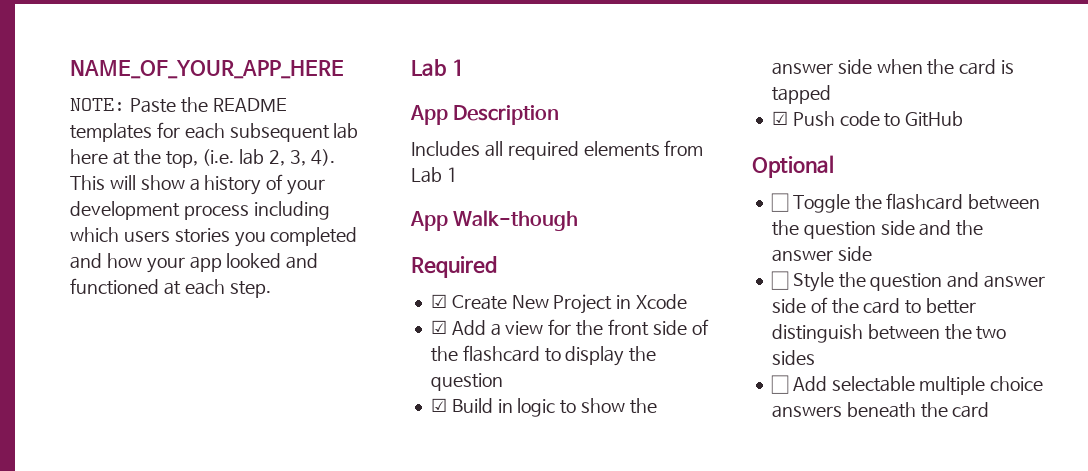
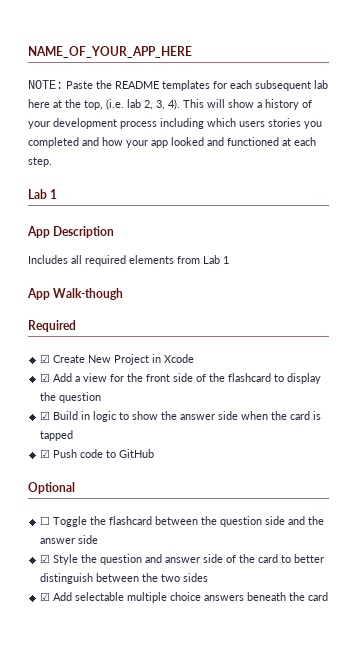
- ☐ Style the question and answer side of the card to better distinguish between the two sides
+ ☑ Style the question and answer side of the card to better distinguish between the two sides
- ☐ Add selectable multiple choice answers beneath the card
+ ☑ Add selectable multiple choice answers beneath the card

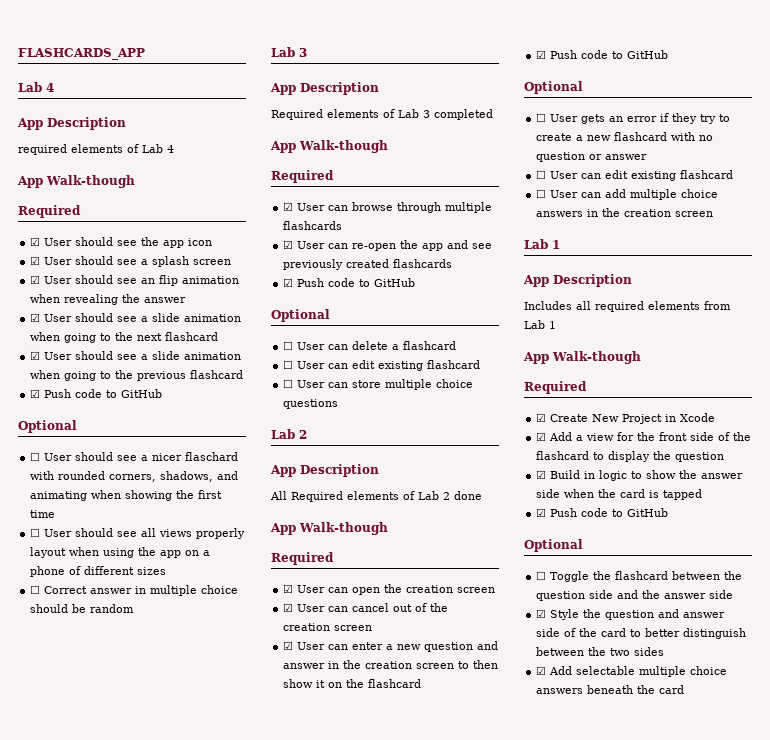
- NAME_OF_YOUR_APP_HERE
- NOTE: Paste the README templates for each subsequent lab here at the top, (i.e. lab 2, 3, 4). This will show a history of your development process including which users stories you completed and how your app looked and functioned at each step.
+ FLASHCARDS_APP
+ Lab 4
+ App Description
+ required elements of Lab 4
+ App Walk-though
+ Required
+ ☑ User should see the app icon
+ ☑ User should see a splash screen
+ ☑ User should see an flip animation when revealing the answer
+ ☑ User should see a slide animation when going to the next flashcard
+ ☑ User should see a slide animation when going to the previous flashcard
+ ☑ Push code to GitHub
+ Optional
+ ☐ User should see a nicer flaschard with rounded corners, shadows, and animating when showing the first time
+ ☐ User should see all views properly layout when using the app on a phone of different sizes
+ ☐ Correct answer in multiple choice should be random
+ Lab 3
+ App Description
+ Required elements of Lab 3 completed
+ App Walk-though
+ Required
+ ☑ User can browse through multiple flashcards
+ ☑ User can re-open the app and see previously created flashcards
+ ☑ Push code to GitHub
+ Optional
+ ☐ User can delete a flashcard
+ ☐ User can edit existing flashcard
+ ☐ User can store multiple choice questions
+ Lab 2
+ App Description
+ All Required elements of Lab 2 done
+ App Walk-though
+ Required
+ ☑ User can open the creation screen
+ ☑ User can cancel out of the creation screen
+ ☑ User can enter a new question and answer in the creation screen to then show it on the flashcard
+ ☑ Push code to GitHub
+ Optional
+ ☐ User gets an error if they try to create a new flashcard with no question or answer
+ ☐ User can edit existing flashcard
+ ☐ User can add multiple choice answers in the creation screen

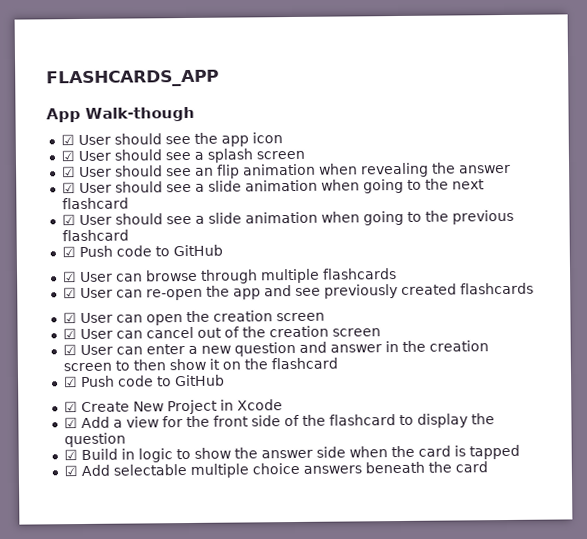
  FLASHCARDS_APP
- Lab 4
- App Description
- required elements of Lab 4
  App Walk-though
- Required
  ☑ User should see a slide animation when going to the previous flashcard
  ☑ Push code to GitHub
- Optional
- ☐ User should see a nicer flaschard with rounded corners, shadows, and animating when showing the first time
- ☐ User should see all views properly layout when using the app on a phone of different sizes
- ☐ Correct answer in multiple choice should be random
- Lab 3
- App Description
- Required elements of Lab 3 completed
- App Walk-though
- Required
  ☑ User can re-open the app and see previously created flashcards
- ☑ Push code to GitHub
- Optional
- ☐ User can delete a flashcard
- ☐ User can edit existing flashcard
- ☐ User can store multiple choice questions
- Lab 2
- App Description
- All Required elements of Lab 2 done
- App Walk-though
- Required
  ☑ User can enter a new question and answer in the creation screen to then show it on the flashcard
  ☑ Push code to GitHub
- Optional
- ☐ User gets an error if they try to create a new flashcard with no question or answer
- ☐ User can edit existing flashcard
- ☐ User can add multiple choice answers in the creation screen
- Lab 1
- App Description
- Includes all required elements from Lab 1
- App Walk-though
- Required
  ☑ Build in logic to show the answer side when the card is tapped
- ☑ Push code to GitHub
- Optional
- ☐ Toggle the flashcard between the question side and the answer side
- ☑ Style the question and answer side of the card to better distinguish between the two sides

